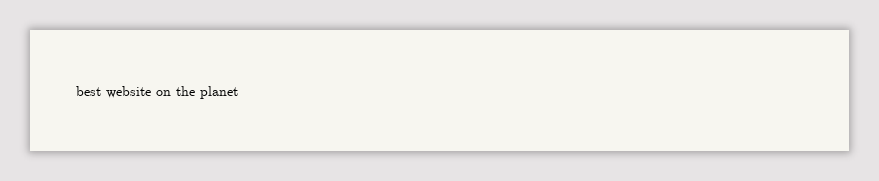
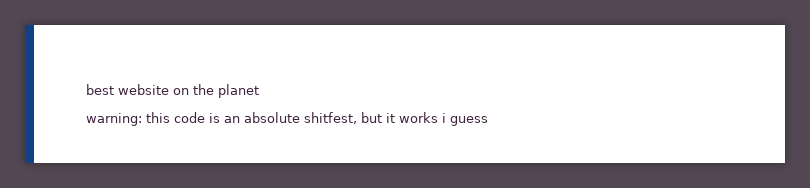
+ warning: this code is an absolute shitfest, but it works i guess

